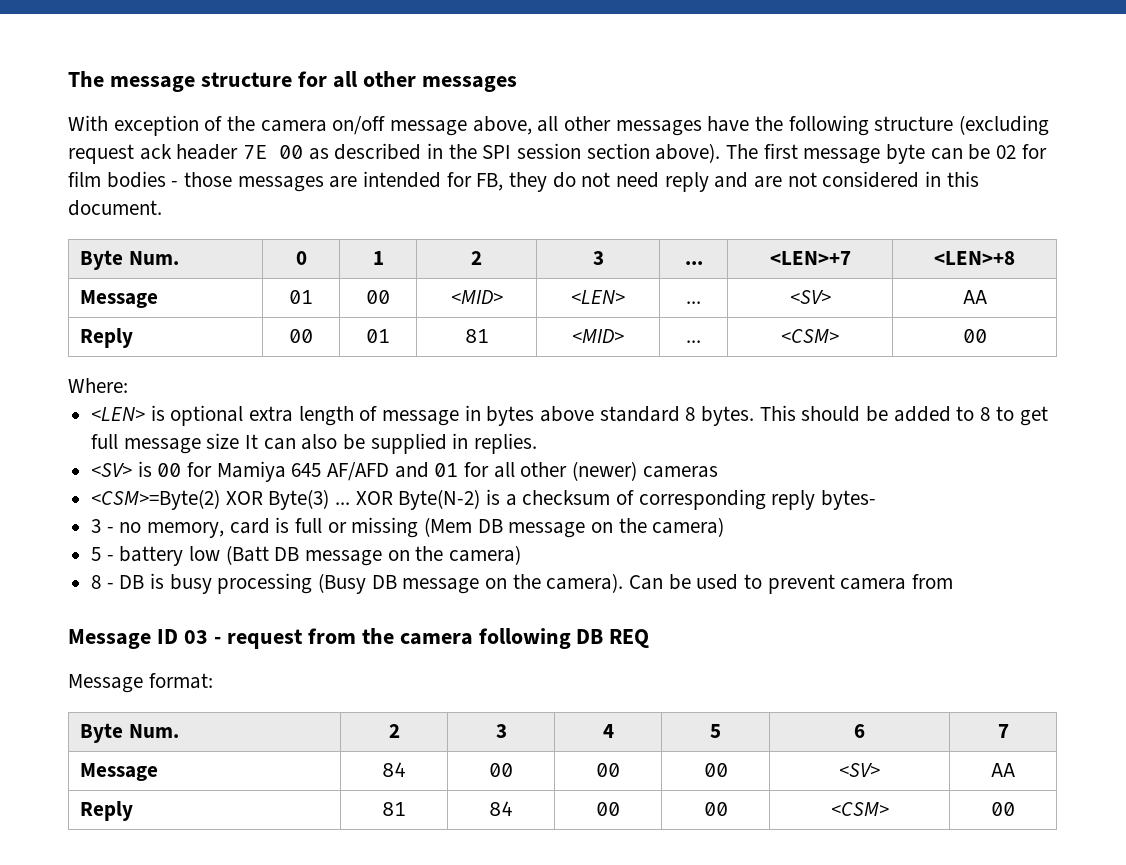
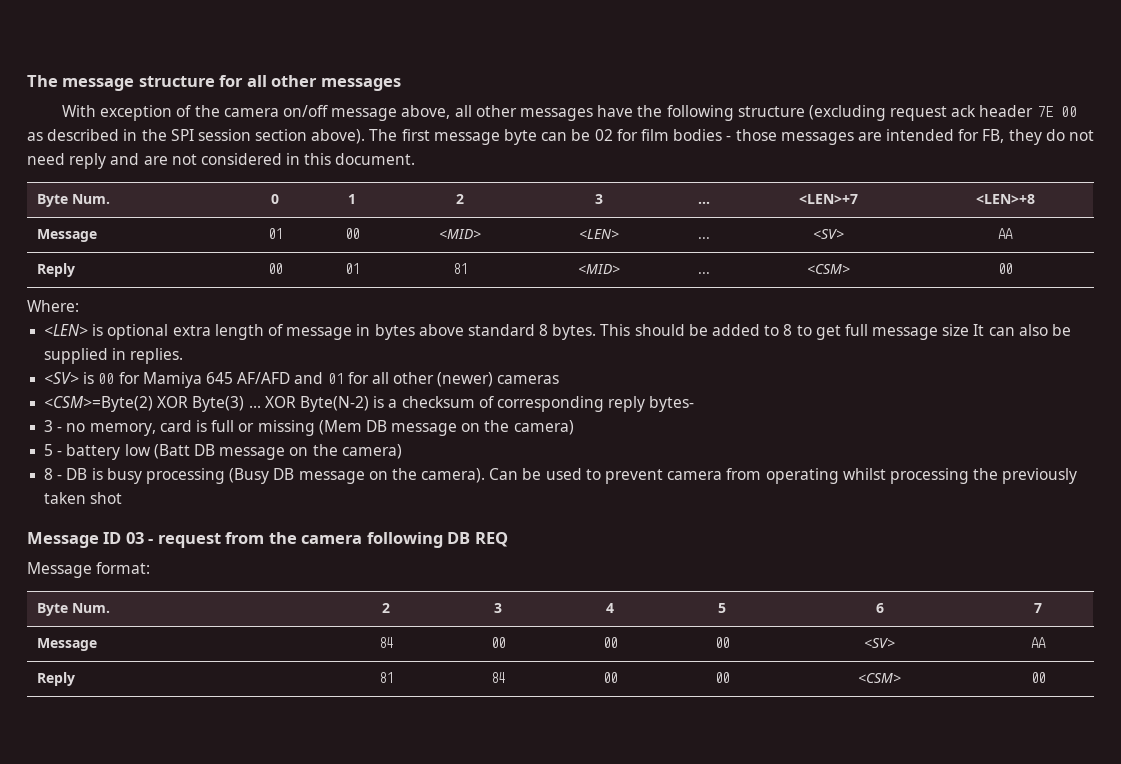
- Can be used to prevent camera from
+ Can be used to prevent camera from operating whilst processing the previously taken shot

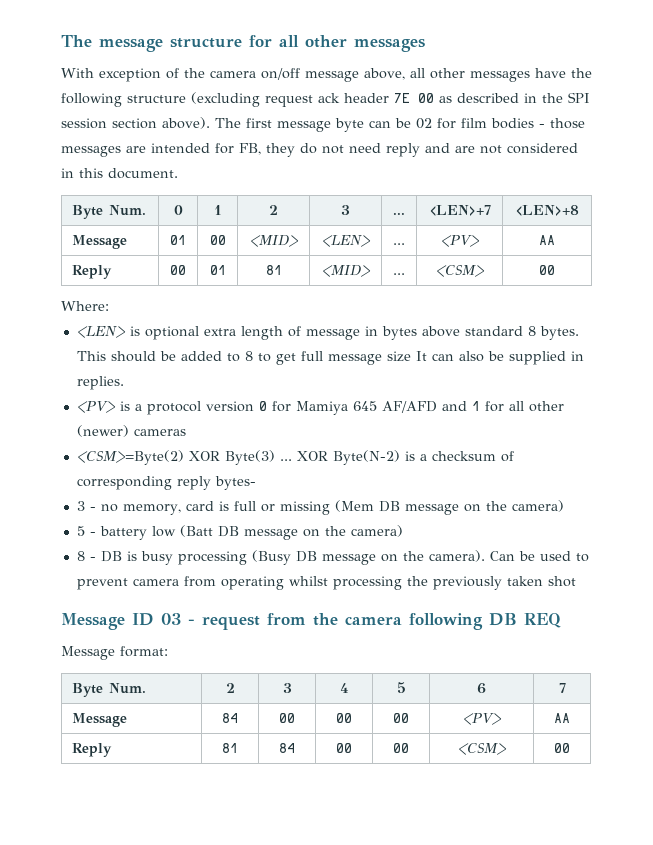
- Message | 01 | 00 | <MID> | <LEN> | ... | <SV> | AA
+ Message | 01 | 00 | <MID> | <LEN> | ... | <PV> | AA
- <SV> is 00 for Mamiya 645 AF/AFD and 01 for all other (newer) cameras
+ <PV> is a protocol version 0 for Mamiya 645 AF/AFD and 1 for all other (newer) cameras
- Message | 84 | 00 | 00 | 00 | <SV> | AA
+ Message | 84 | 00 | 00 | 00 | <PV> | AA

